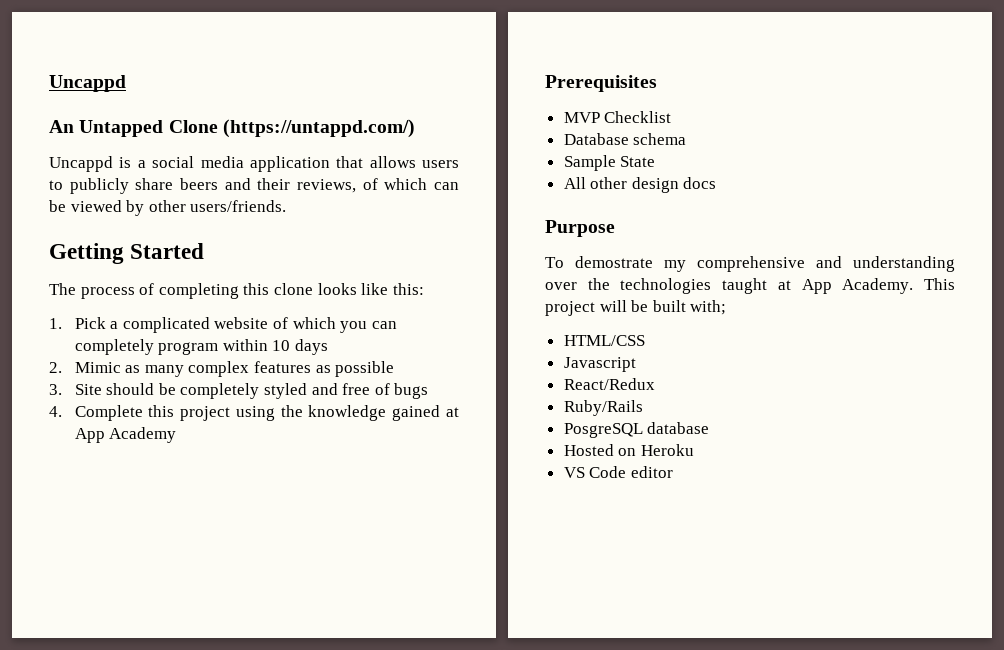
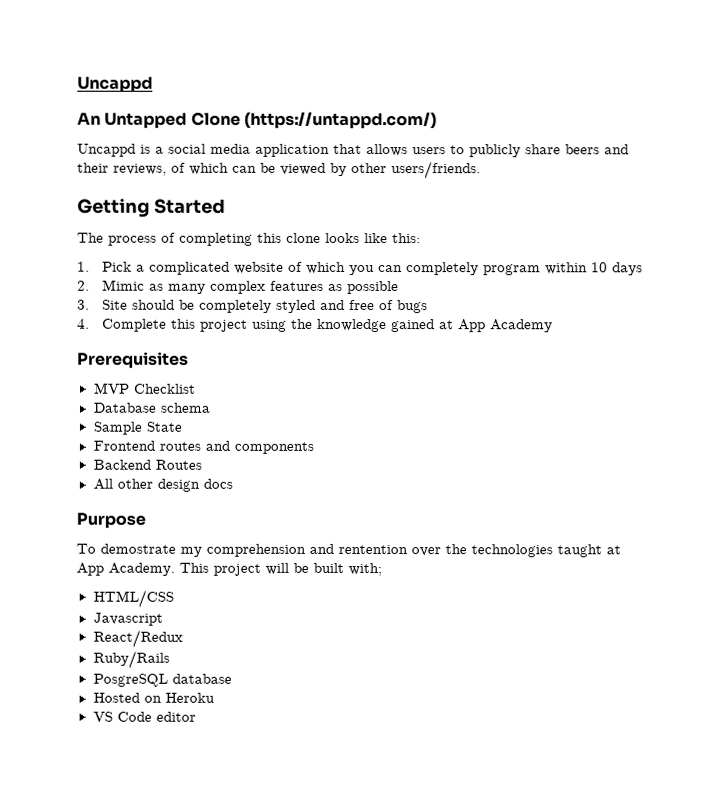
+ Frontend routes and components
+ Backend Routes
- To demostrate my comprehensive and understanding over the technologies taught at App Academy.
+ To demostrate my comprehension and rentention over the technologies taught at App Academy.

